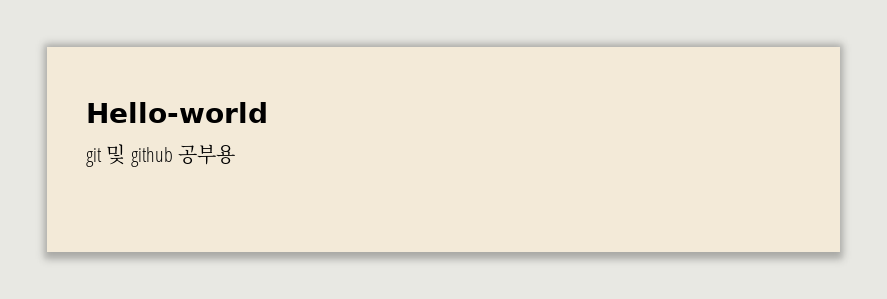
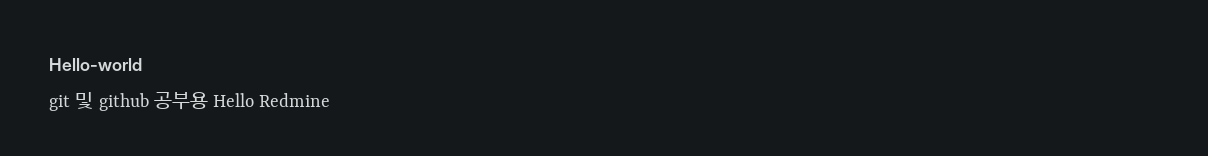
- git 및 github 공부용
+ git 및 github 공부용 Hello Redmine

